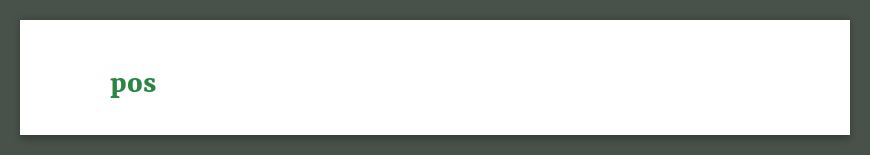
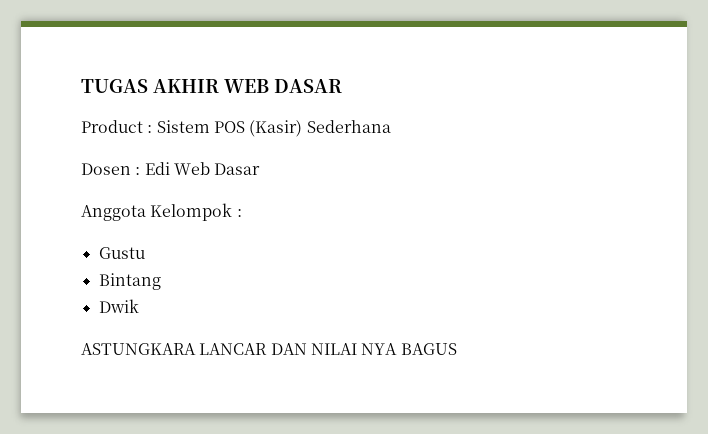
- pos
+ TUGAS AKHIR WEB DASAR
+ Product : Sistem POS (Kasir) Sederhana
+ Dosen : Edi Web Dasar
+ Anggota Kelompok :
+ Gustu
+ Bintang
+ Dwik
+ ASTUNGKARA LANCAR DAN NILAI NYA BAGUS

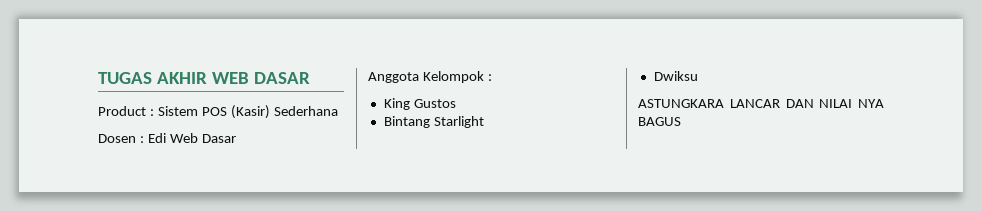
- Gustu
+ King Gustos
- Bintang
- Dwik
+ Bintang Starlight
+ Dwiksu

